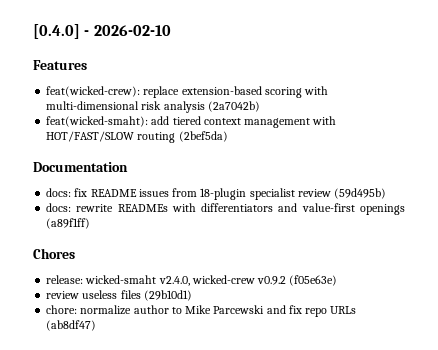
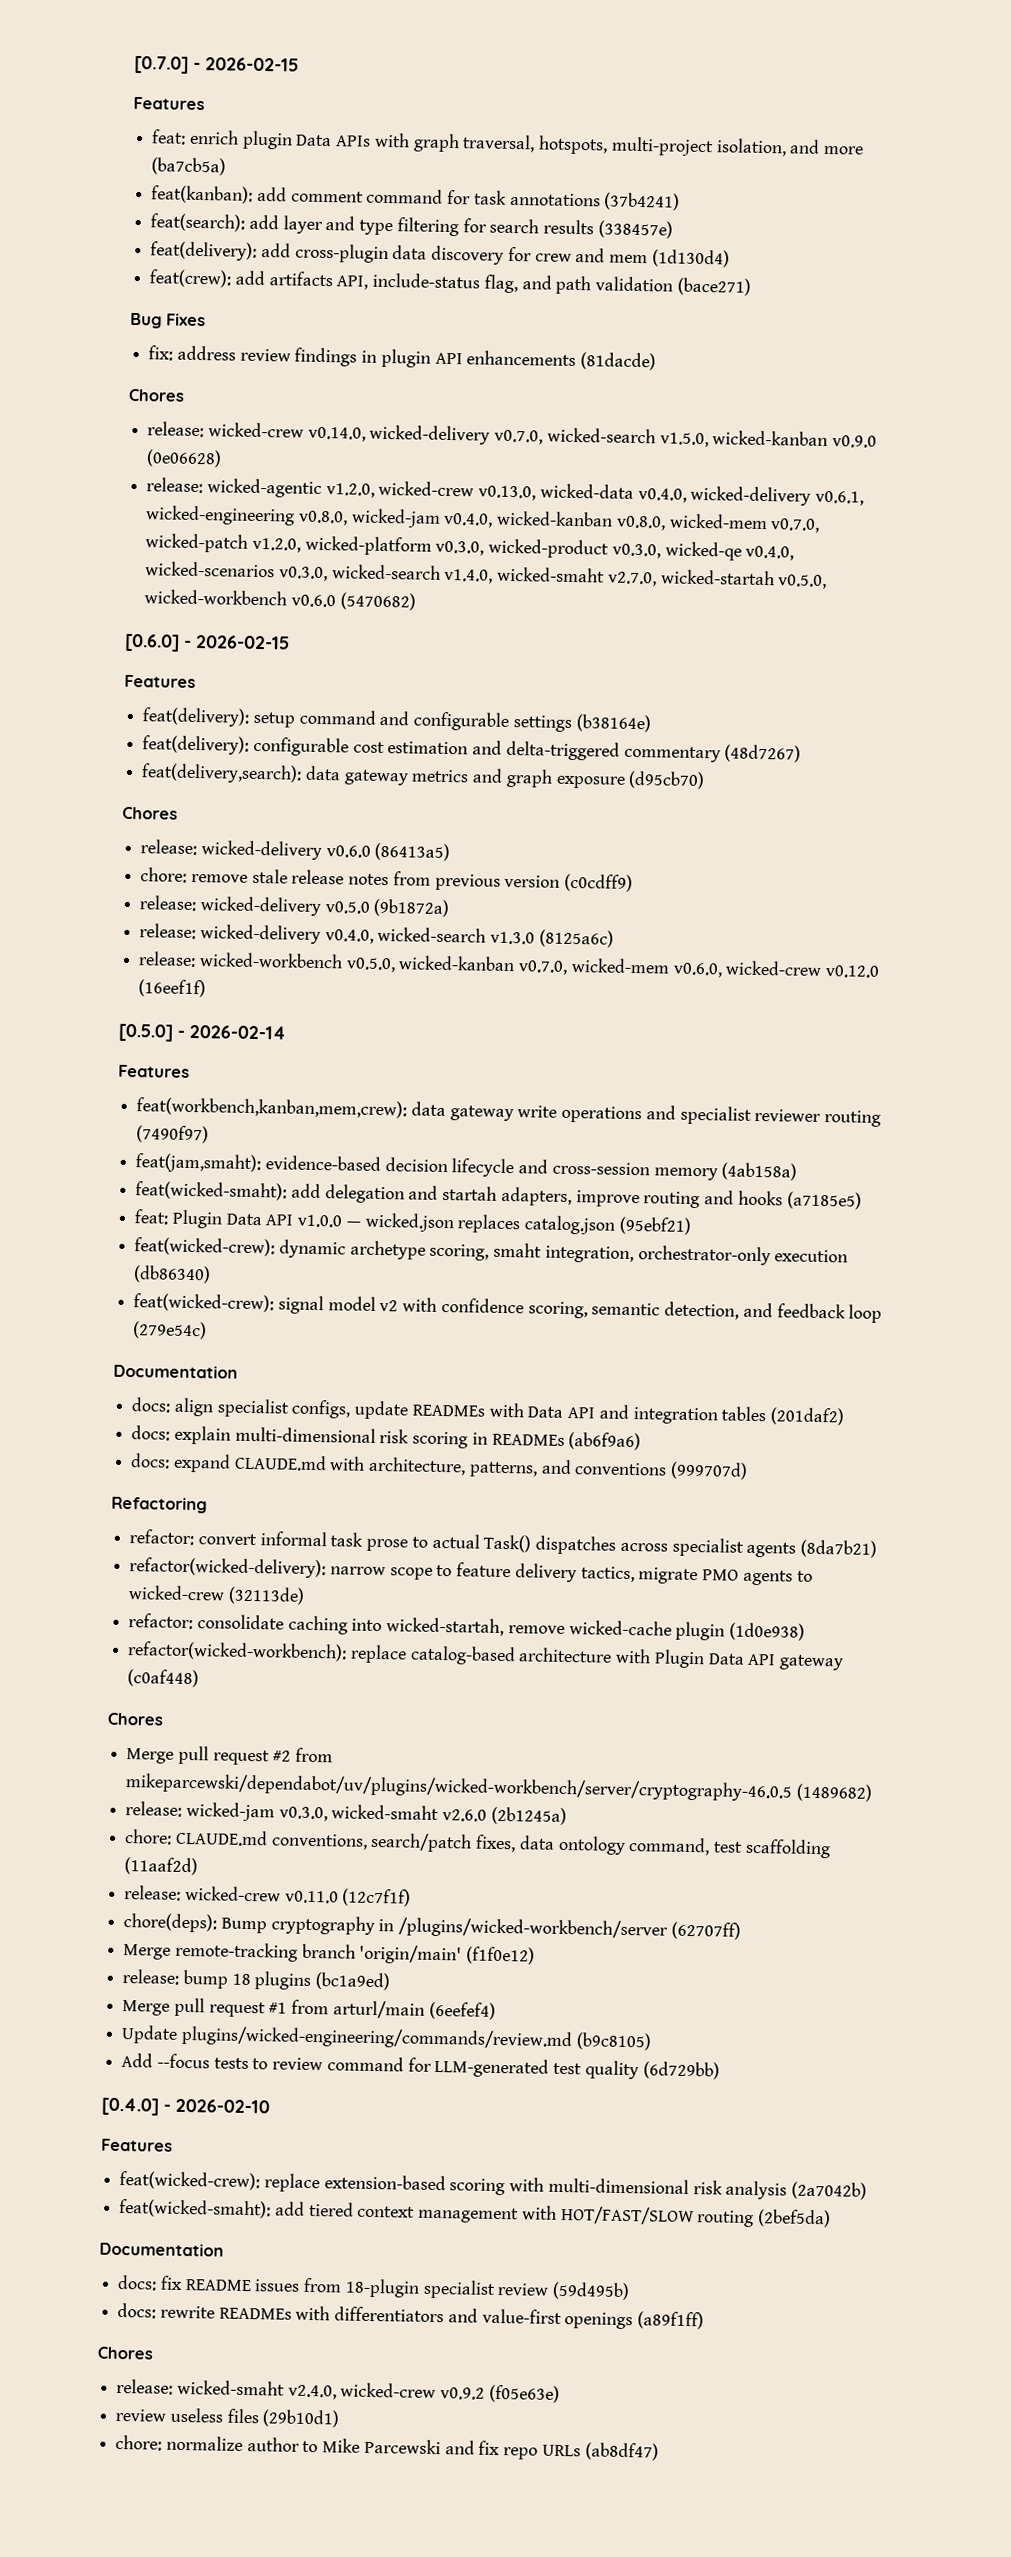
+ [0.7.0] - 2026-02-15
+ Features
+ feat: enrich plugin Data APIs with graph traversal, hotspots, multi-project isolation, and more (ba7cb5a)
+ feat(kanban): add comment command for task annotations (37b4241)
+ feat(search): add layer and type filtering for search results (338457e)
+ feat(delivery): add cross-plugin data discovery for crew and mem (1d130d4)
+ feat(crew): add artifacts API, include-status flag, and path validation (bace271)
+ Bug Fixes
+ fix: address review findings in plugin API enhancements (81dacde)
+ Chores
+ release: wicked-crew v0.14.0, wicked-delivery v0.7.0, wicked-search v1.5.0, wicked-kanban v0.9.0 (0e06628)
+ release: wicked-agentic v1.2.0, wicked-crew v0.13.0, wicked-data v0.4.0, wicked-delivery v0.6.1, wicked-engineering v0.8.0, wicked-jam v0.4.0, wicked-kanban v0.8.0, wicked-mem v0.7.0, wicked-patch v1.2.0, wicked-platform v0.3.0, wicked-product v0.3.0, wicked-qe v0.4.0, wicked-scenarios v0.3.0, wicked-search v1.4.0, wicked-smaht v2.7.0, wicked-startah v0.5.0, wicked-workbench v0.6.0 (5470682)
+ [0.6.0] - 2026-02-15
+ Features
+ feat(delivery): setup command and configurable settings (b38164e)
+ feat(delivery): configurable cost estimation and delta-triggered commentary (48d7267)
+ feat(delivery,search): data gateway metrics and graph exposure (d95cb70)
+ Chores
+ release: wicked-delivery v0.6.0 (86413a5)
+ chore: remove stale release notes from previous version (c0cdff9)
+ release: wicked-delivery v0.5.0 (9b1872a)
+ release: wicked-delivery v0.4.0, wicked-search v1.3.0 (8125a6c)
+ release: wicked-workbench v0.5.0, wicked-kanban v0.7.0, wicked-mem v0.6.0, wicked-crew v0.12.0 (16eef1f)
+ [0.5.0] - 2026-02-14
+ Features
+ feat(workbench,kanban,mem,crew): data gateway write operations and specialist reviewer routing (7490f97)
+ feat(jam,smaht): evidence-based decision lifecycle and cross-session memory (4ab158a)
+ feat(wicked-smaht): add delegation and startah adapters, improve routing and hooks (a7185e5)
+ feat: Plugin Data API v1.0.0 — wicked.json replaces catalog.json (95ebf21)
+ feat(wicked-crew): dynamic archetype scoring, smaht integration, orchestrator-only execution (db86340)
+ feat(wicked-crew): signal model v2 with confidence scoring, semantic detection, and feedback loop (279e54c)
+ Documentation
+ docs: align specialist configs, update READMEs with Data API and integration tables (201daf2)
+ docs: explain multi-dimensional risk scoring in READMEs (ab6f9a6)
+ docs: expand CLAUDE.md with architecture, patterns, and conventions (999707d)
+ Refactoring
+ refactor: convert informal task prose to actual Task() dispatches across specialist agents (8da7b21)
+ refactor(wicked-delivery): narrow scope to feature delivery tactics, migrate PMO agents to wicked-crew (32113de)
+ refactor: consolidate caching into wicked-startah, remove wicked-cache plugin (1d0e938)
+ refactor(wicked-workbench): replace catalog-based architecture with Plugin Data API gateway (c0af448)
+ Chores
+ Merge pull request #2 from mikeparcewski/dependabot/uv/plugins/wicked-workbench/server/cryptography-46.0.5 (1489682)
+ release: wicked-jam v0.3.0, wicked-smaht v2.6.0 (2b1245a)
+ chore: CLAUDE.md conventions, search/patch fixes, data ontology command, test scaffolding (11aaf2d)
+ release: wicked-crew v0.11.0 (12c7f1f)
+ chore(deps): Bump cryptography in /plugins/wicked-workbench/server (62707ff)
+ Merge remote-tracking branch 'origin/main' (f1f0e12)
+ release: bump 18 plugins (bc1a9ed)
+ Merge pull request #1 from arturl/main (6eefef4)
+ Update plugins/wicked-engineering/commands/review.md (b9c8105)
+ Add --focus tests to review command for LLM-generated test quality (6d729bb)

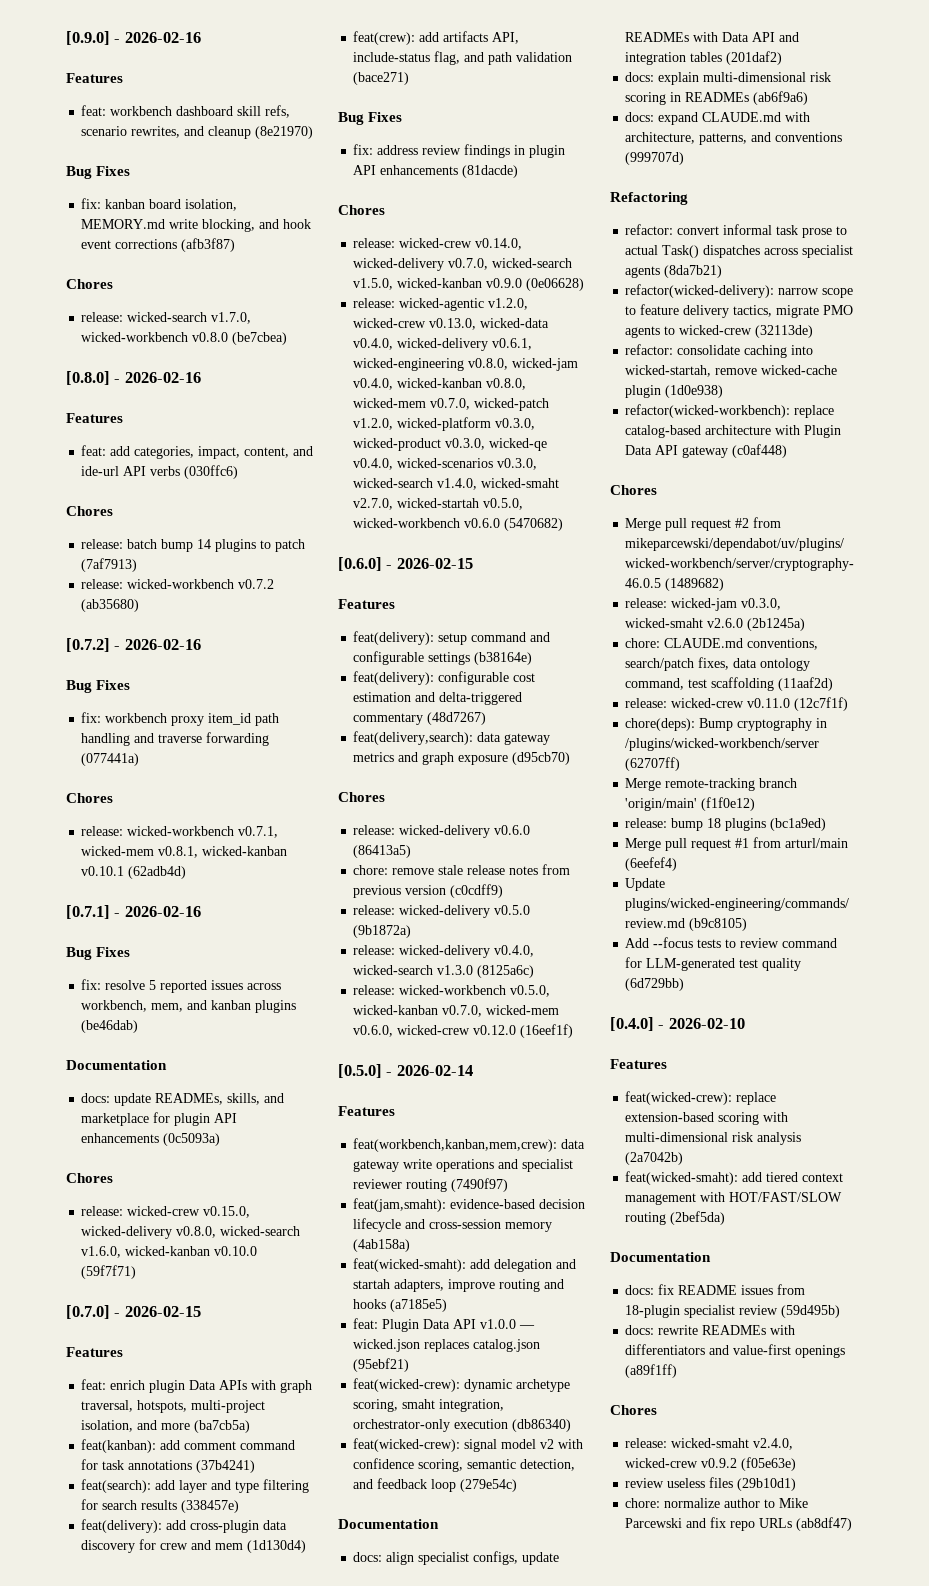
+ [0.9.0] - 2026-02-16
+ Features
+ feat: workbench dashboard skill refs, scenario rewrites, and cleanup (8e21970)
+ Bug Fixes
+ fix: kanban board isolation, MEMORY.md write blocking, and hook event corrections (afb3f87)
+ Chores
+ release: wicked-search v1.7.0, wicked-workbench v0.8.0 (be7cbea)
+ [0.8.0] - 2026-02-16
+ Features
+ feat: add categories, impact, content, and ide-url API verbs (030ffc6)
+ Chores
+ release: batch bump 14 plugins to patch (7af7913)
+ release: wicked-workbench v0.7.2 (ab35680)
+ [0.7.2] - 2026-02-16
+ Bug Fixes
+ fix: workbench proxy item_id path handling and traverse forwarding (077441a)
+ Chores
+ release: wicked-workbench v0.7.1, wicked-mem v0.8.1, wicked-kanban v0.10.1 (62adb4d)
+ [0.7.1] - 2026-02-16
+ Bug Fixes
+ fix: resolve 5 reported issues across workbench, mem, and kanban plugins (be46dab)
+ Documentation
+ docs: update READMEs, skills, and marketplace for plugin API enhancements (0c5093a)
+ Chores
+ release: wicked-crew v0.15.0, wicked-delivery v0.8.0, wicked-search v1.6.0, wicked-kanban v0.10.0 (59f7f71)

